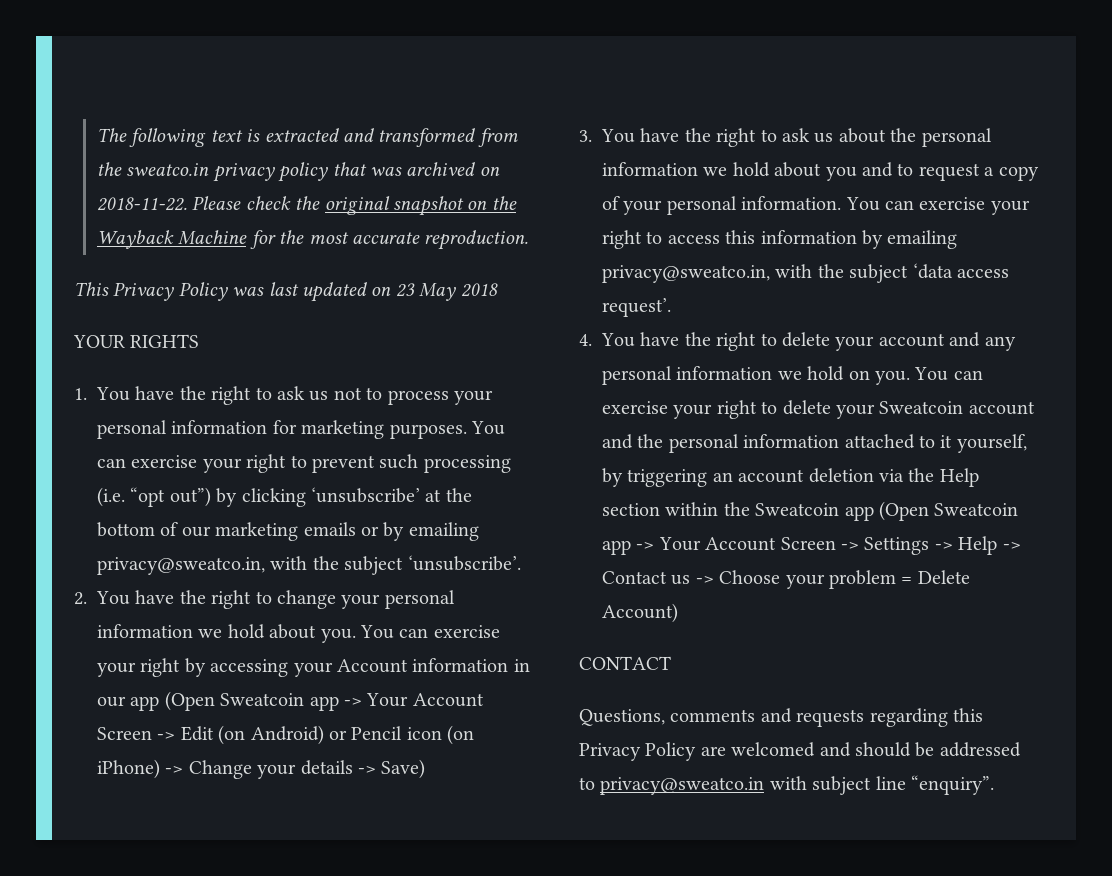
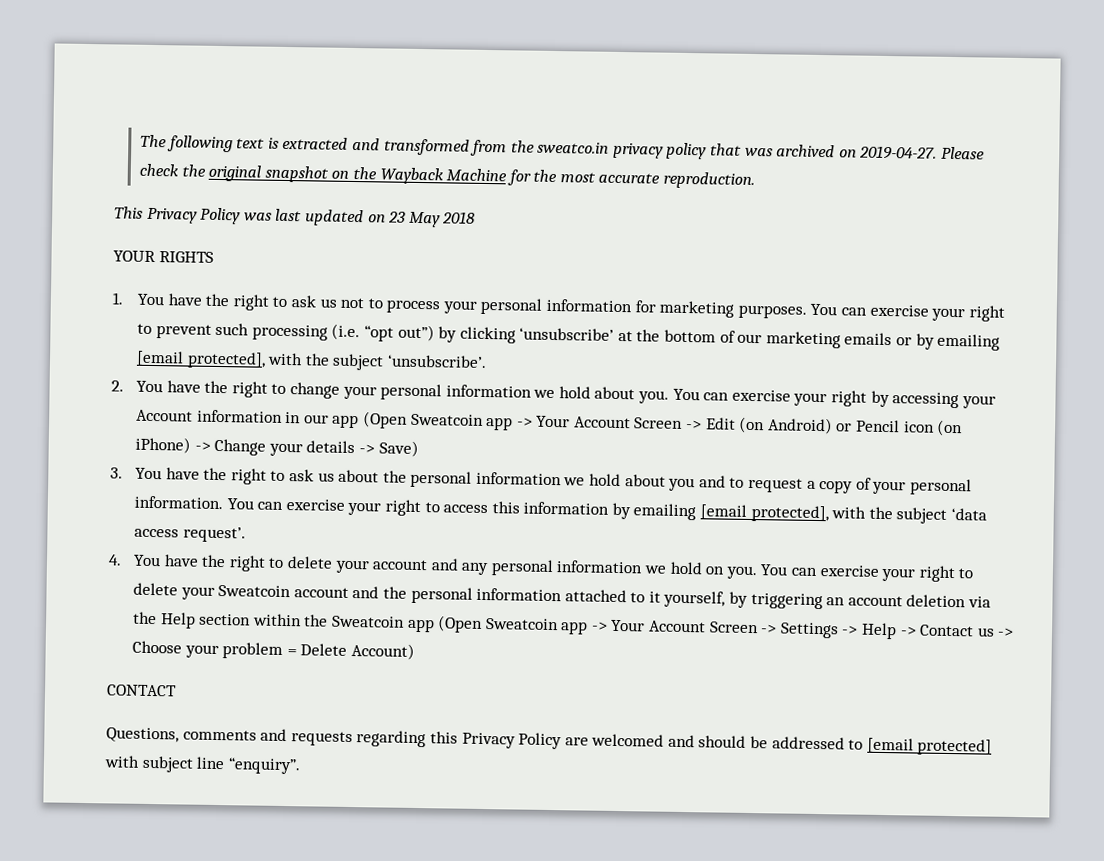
- The following text is extracted and transformed from the sweatco.in privacy policy that was archived on 2018-11-22.
+ The following text is extracted and transformed from the sweatco.in privacy policy that was archived on 2019-04-27.
- You can exercise your right to prevent such processing (i.e. “opt out”) by clicking ‘unsubscribe’ at the bottom of our marketing emails or by emailing privacy@sweatco.in, with the subject ‘unsubscribe’.
+ You can exercise your right to prevent such processing (i.e. “opt out”) by clicking ‘unsubscribe’ at the bottom of our marketing emails or by emailing [email protected], with the subject ‘unsubscribe’.
- You can exercise your right to access this information by emailing privacy@sweatco.in, with the subject ‘data access request’.
+ You can exercise your right to access this information by emailing [email protected], with the subject ‘data access request’.
- Questions, comments and requests regarding this Privacy Policy are welcomed and should be addressed to privacy@sweatco.in with subject line “enquiry”.
+ Questions, comments and requests regarding this Privacy Policy are welcomed and should be addressed to [email protected] with subject line “enquiry”.

